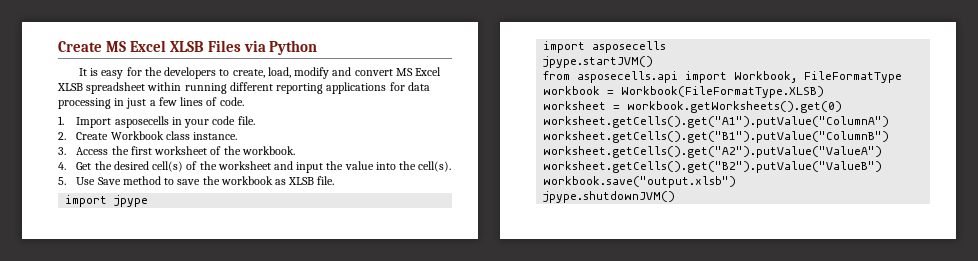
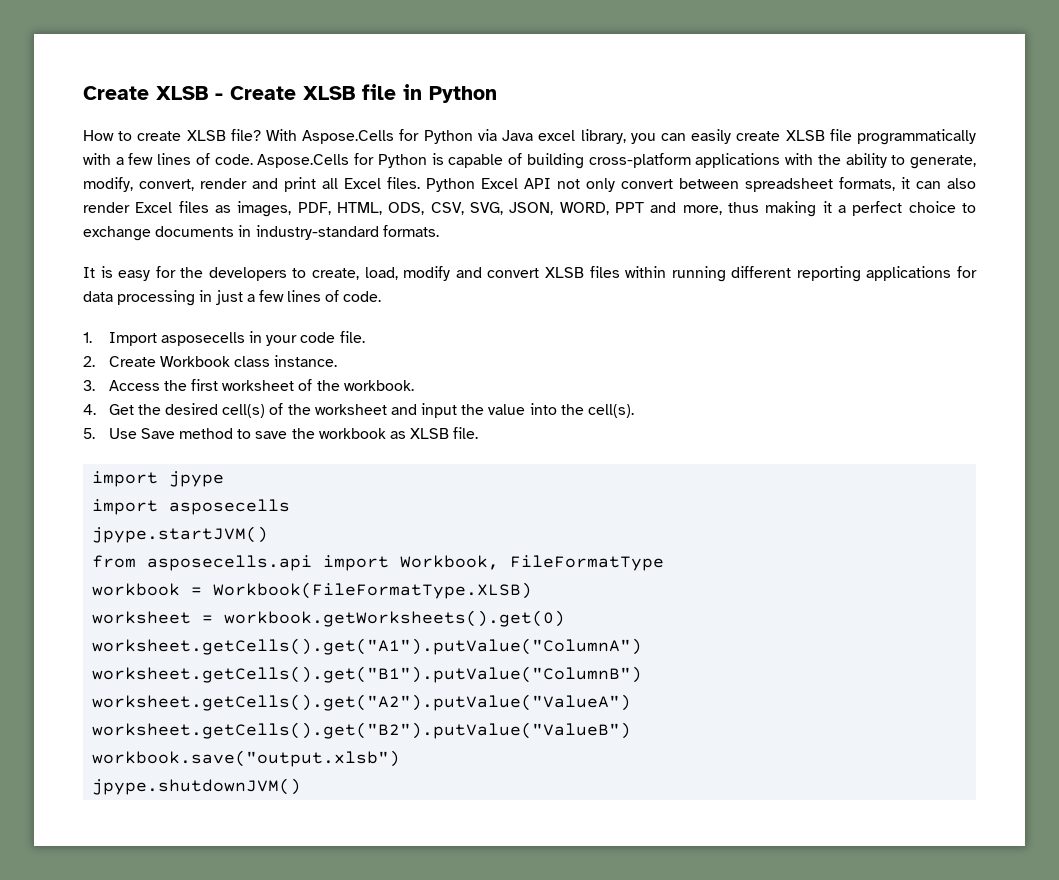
- Create MS Excel XLSB Files via Python
+ Create XLSB - Create XLSB file in Python
+ How to create XLSB file? With Aspose.Cells for Python via Java excel library, you can easily create XLSB file programmatically with a few lines of code. Aspose.Cells for Python is capable of building cross-platform applications with the ability to generate, modify, convert, render and print all Excel files. Python Excel API not only convert between spreadsheet formats, it can also render Excel files as images, PDF, HTML, ODS, CSV, SVG, JSON, WORD, PPT and more, thus making it a perfect choice to exchange documents in industry-standard formats.
- It is easy for the developers to create, load, modify and convert MS Excel XLSB spreadsheet within running different reporting applications for data processing in just a few lines of code.
+ It is easy for the developers to create, load, modify and convert XLSB files within running different reporting applications for data processing in just a few lines of code.

